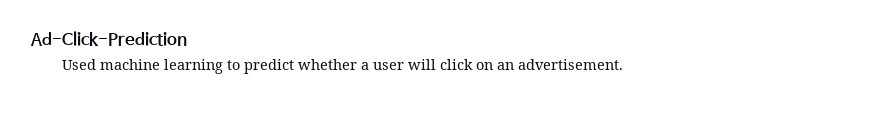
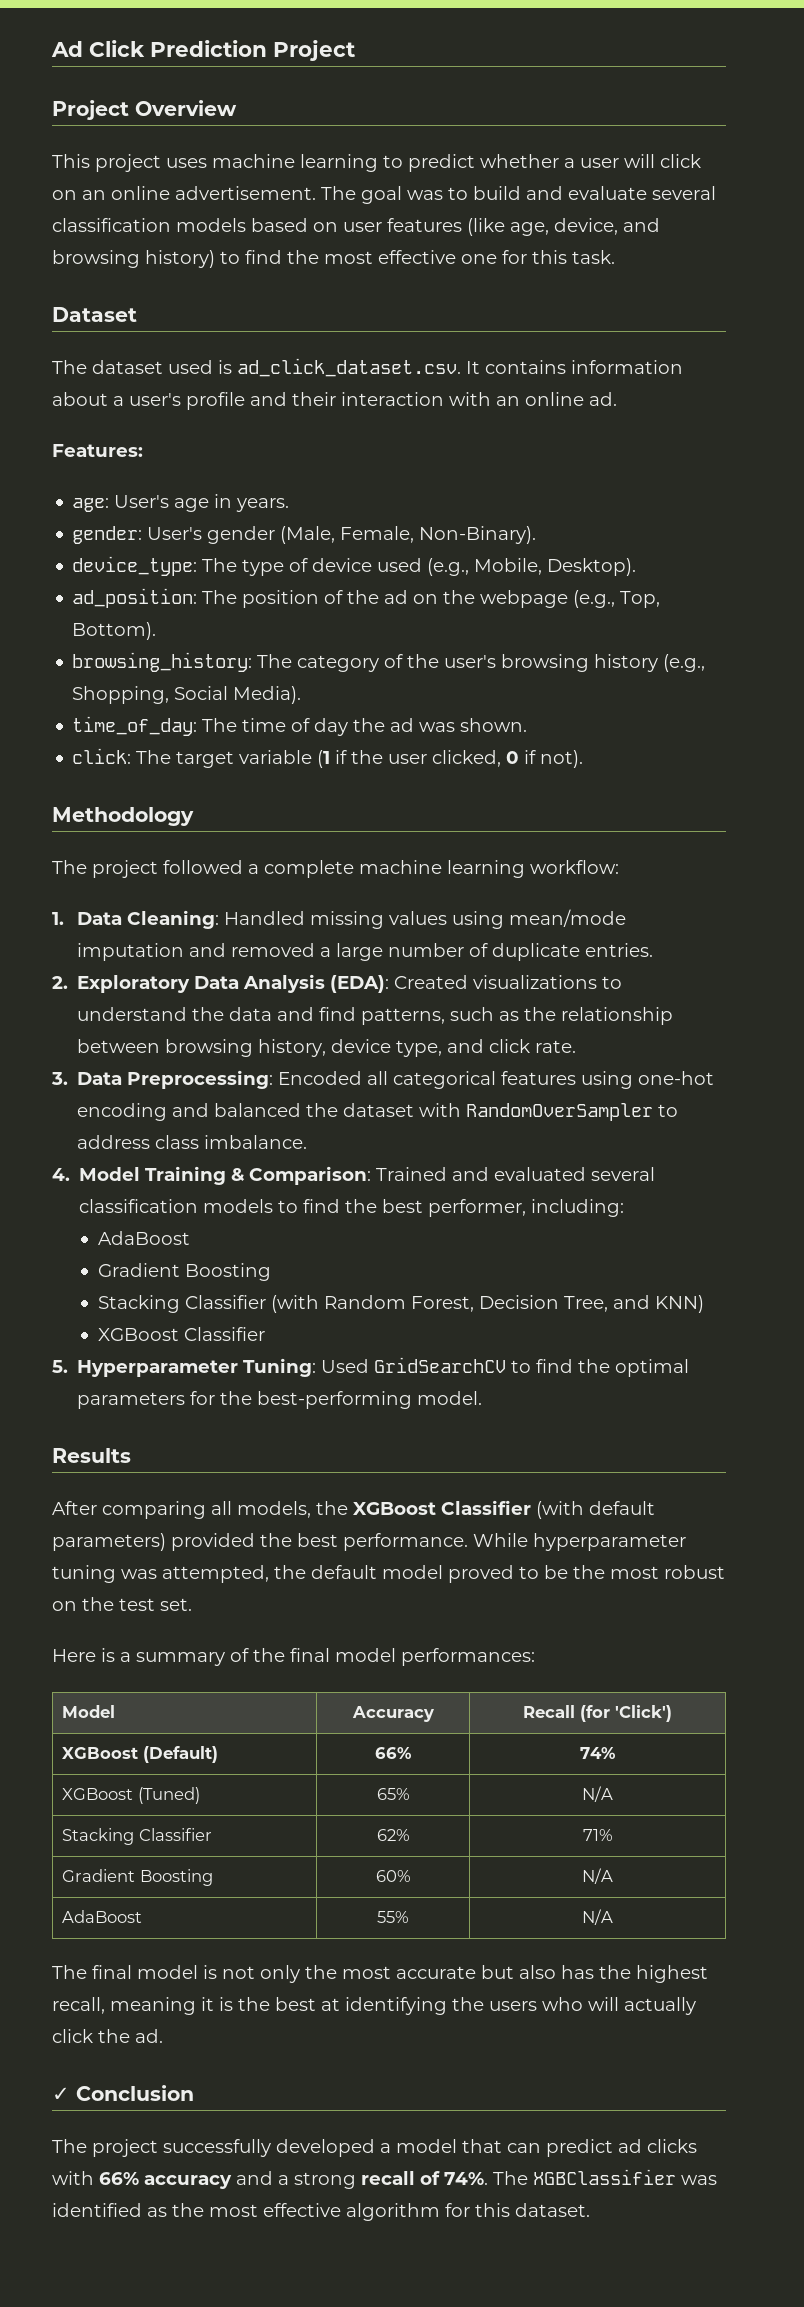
- Ad-Click-Prediction
- Used machine learning to predict whether a user will click on an advertisement.
+ Ad Click Prediction Project
+ Project Overview
+ This project uses machine learning to predict whether a user will click on an online advertisement. The goal was to build and evaluate several classification models based on user features (like age, device, and browsing history) to find the most effective one for this task.
+ Dataset
+ The dataset used is ad_click_dataset.csv. It contains information about a user's profile and their interaction with an online ad.
+ Features:
+ age: User's age in years.
+ gender: User's gender (Male, Female, Non-Binary).
+ device_type: The type of device used (e.g., Mobile, Desktop).
+ ad_position: The position of the ad on the webpage (e.g., Top, Bottom).
+ browsing_history: The category of the user's browsing history (e.g., Shopping, Social Media).
+ time_of_day: The time of day the ad was shown.
+ click: The target variable (1 if the user clicked, 0 if not).
+ Methodology
+ The project followed a complete machine learning workflow:
+ 1. Data Cleaning: Handled missing values using mean/mode imputation and removed a large number of duplicate entries.
+ 2. Exploratory Data Analysis (EDA): Created visualizations to understand the data and find patterns, such as the relationship between browsing history, device type, and click rate.
+ 3. Data Preprocessing: Encoded all categorical features using one-hot encoding and balanced the dataset with RandomOverSampler to address class imbalance.
+ 4. Model Training & Comparison: Trained and evaluated several classification models to find the best performer, including:
+ AdaBoost
+ Gradient Boosting
+ Stacking Classifier (with Random Forest, Decision Tree, and KNN)
+ XGBoost Classifier
+ 5. Hyperparameter Tuning: Used GridSearchCV to find the optimal parameters for the best-performing model.
+ Results
+ After comparing all models, the XGBoost Classifier (with default parameters) provided the best performance. While hyperparameter tuning was attempted, the default model proved to be the most robust on the test set.
+ Here is a summary of the final model performances:
+ Model | Accuracy | Recall (for 'Click')
+ XGBoost (Default) | 66% | 74%
+ XGBoost (Tuned) | 65% | N/A
+ Stacking Classifier | 62% | 71%
+ Gradient Boosting | 60% | N/A
+ AdaBoost | 55% | N/A
+ The final model is not only the most accurate but also has the highest recall, meaning it is the best at identifying the users who will actually click the ad.
+ ✓ Conclusion
+ The project successfully developed a model that can predict ad clicks with 66% accuracy and a strong recall of 74%. The XGBClassifier was identified as the most effective algorithm for this dataset.

